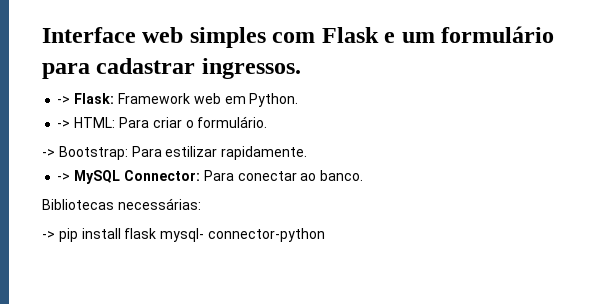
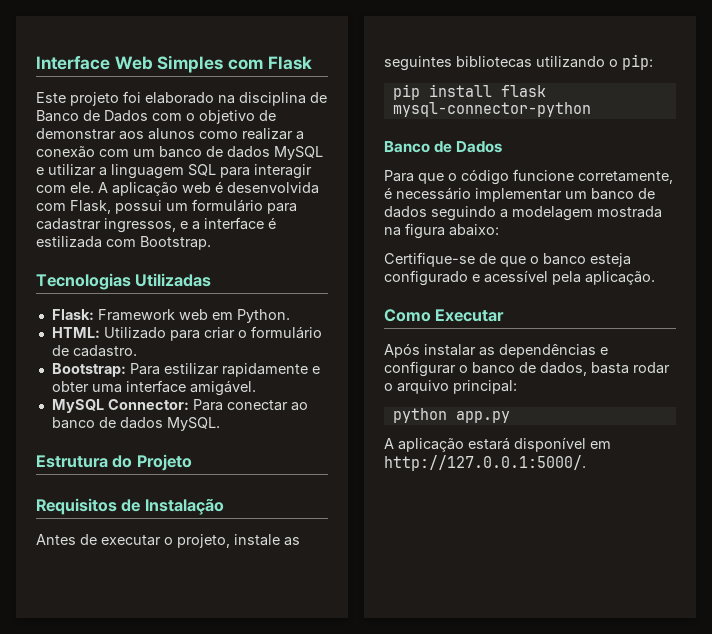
- Interface web simples com Flask e um formulário para cadastrar ingressos.
- -> Flask: Framework web em Python.
+ Interface Web Simples com Flask
+ Este projeto foi elaborado na disciplina de Banco de Dados com o objetivo de demonstrar aos alunos como realizar a conexão com um banco de dados MySQL e utilizar a linguagem SQL para interagir com ele. A aplicação web é desenvolvida com Flask, possui um formulário para cadastrar ingressos, e a interface é estilizada com Bootstrap.
+ Tecnologias Utilizadas
+ Flask: Framework web em Python.
- -> HTML: Para criar o formulário.
- -> Bootstrap: Para estilizar rapidamente.
- -> MySQL Connector: Para conectar ao banco.
- Bibliotecas necessárias:
- -> pip install flask mysql- connector-python
+ HTML: Utilizado para criar o formulário de cadastro.
+ Bootstrap: Para estilizar rapidamente e obter uma interface amigável.
+ MySQL Connector: Para conectar ao banco de dados MySQL.
+ Estrutura do Projeto
+ Requisitos de Instalação
+ Antes de executar o projeto, instale as seguintes bibliotecas utilizando o pip:
+ pip install flask mysql-connector-python
+ Banco de Dados
+ Para que o código funcione corretamente, é necessário implementar um banco de dados seguindo a modelagem mostrada na figura abaixo:
+ Certifique-se de que o banco esteja configurado e acessível pela aplicação.
+ Como Executar
+ Após instalar as dependências e configurar o banco de dados, basta rodar o arquivo principal:
+ python app.py
+ A aplicação estará disponível em http://127.0.0.1:5000/.

